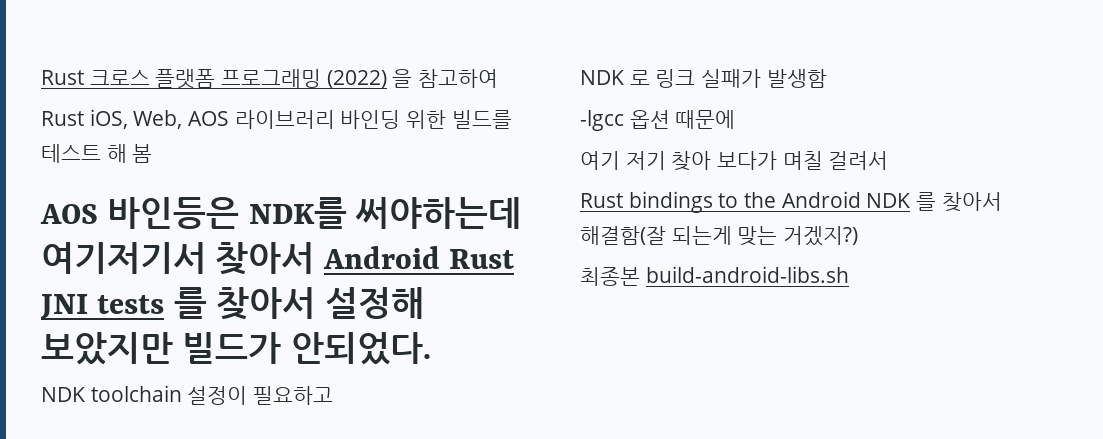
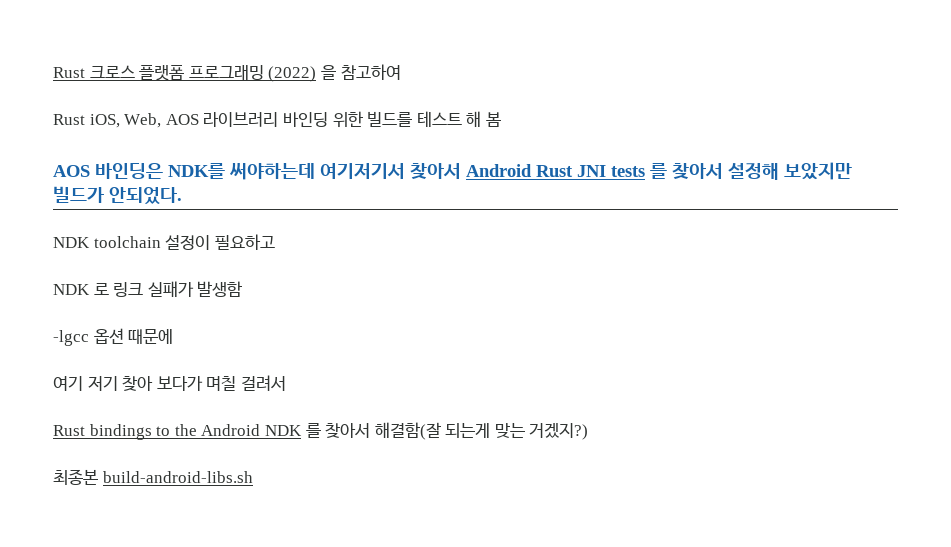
- AOS 바인등은 NDK를 써야하는데 여기저기서 찾아서 Android Rust JNI tests 를 찾아서 설정해 보았지만 빌드가 안되었다.
+ AOS 바인딩은 NDK를 써야하는데 여기저기서 찾아서 Android Rust JNI tests 를 찾아서 설정해 보았지만 빌드가 안되었다.

